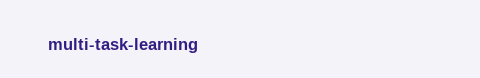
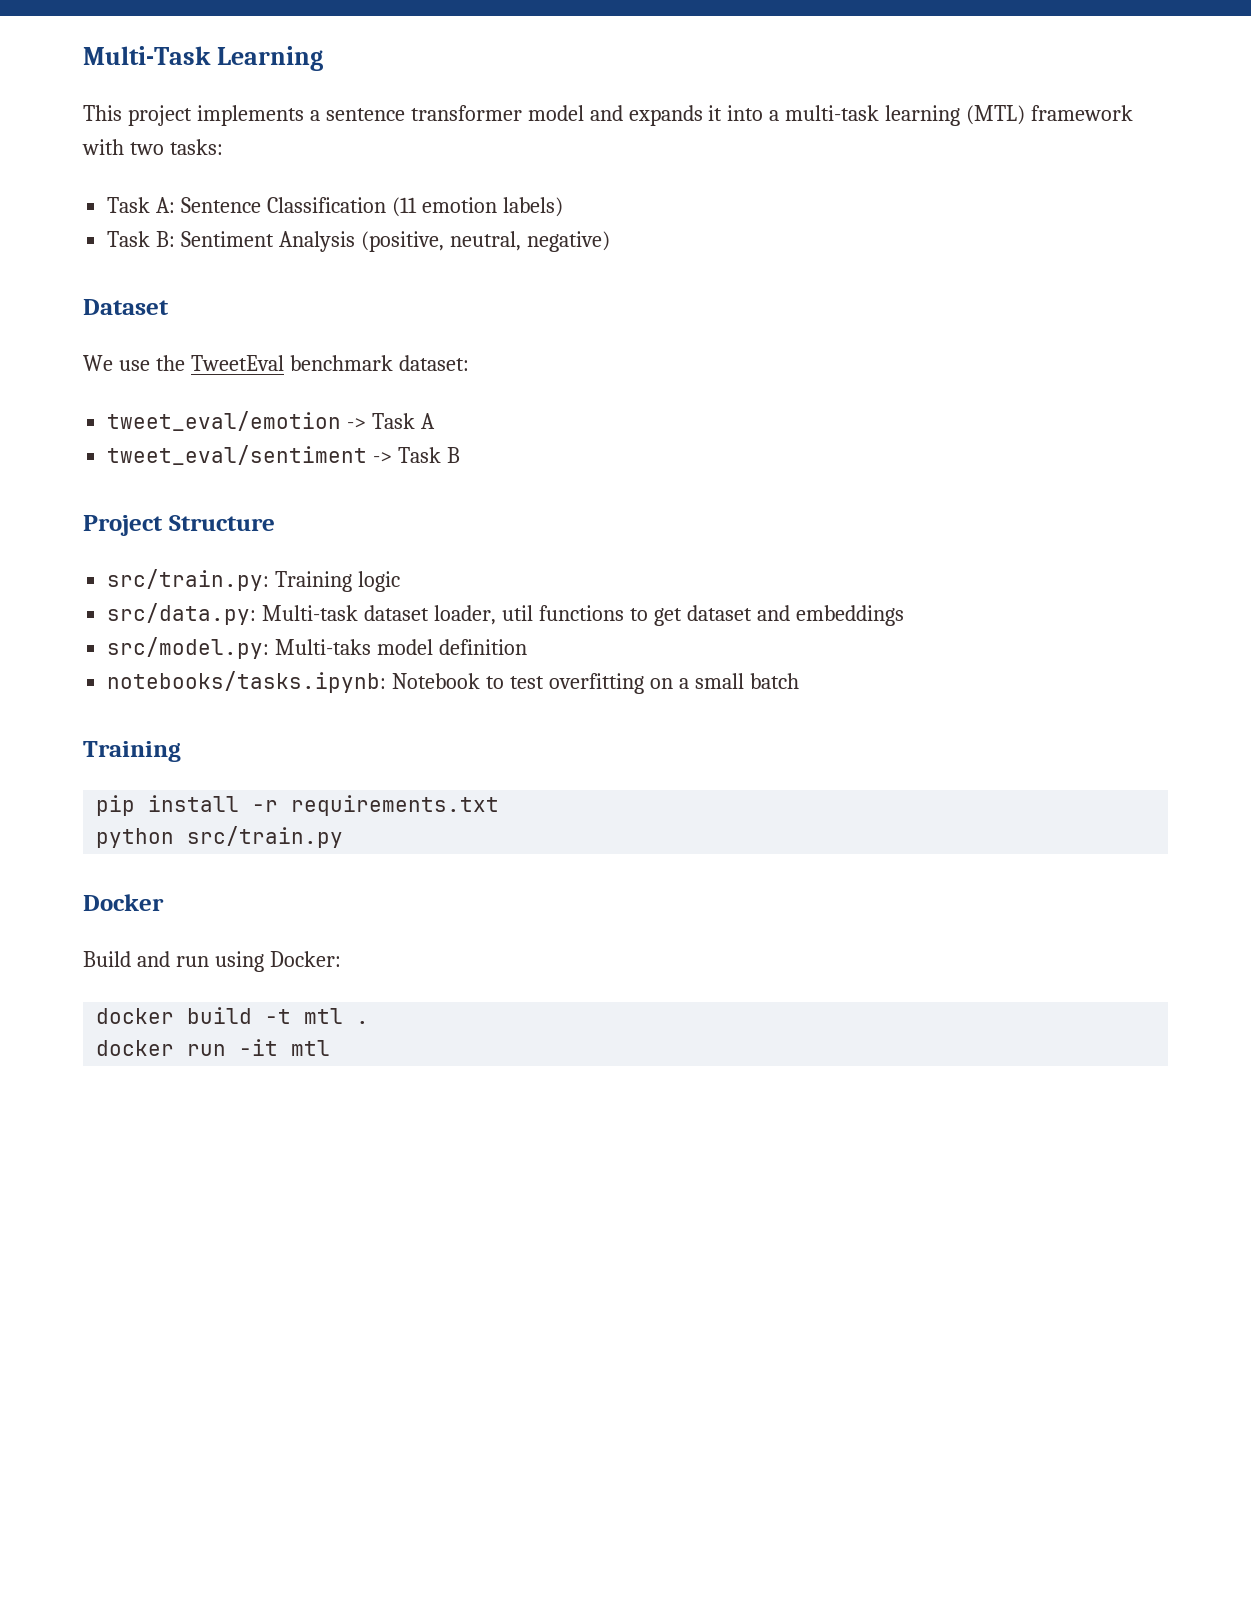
- multi-task-learning
+ Multi-Task Learning
+ This project implements a sentence transformer model and expands it into a multi-task learning (MTL) framework with two tasks:
+ Task A: Sentence Classification (11 emotion labels)
+ Task B: Sentiment Analysis (positive, neutral, negative)
+ Dataset
+ We use the TweetEval benchmark dataset:
+ tweet_eval/emotion -> Task A
+ tweet_eval/sentiment -> Task B
+ Project Structure
+ src/train.py: Training logic
+ src/data.py: Multi-task dataset loader, util functions to get dataset and embeddings
+ src/model.py: Multi-taks model definition
+ notebooks/tasks.ipynb: Notebook to test overfitting on a small batch
+ Training
+ pip install -r requirements.txt
+ python src/train.py
+ Docker
+ Build and run using Docker:
+ docker build -t mtl .
+ docker run -it mtl

